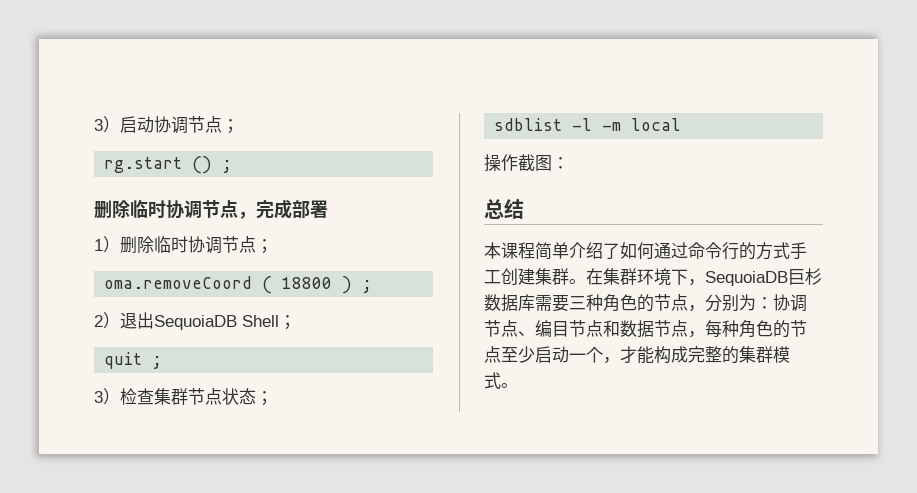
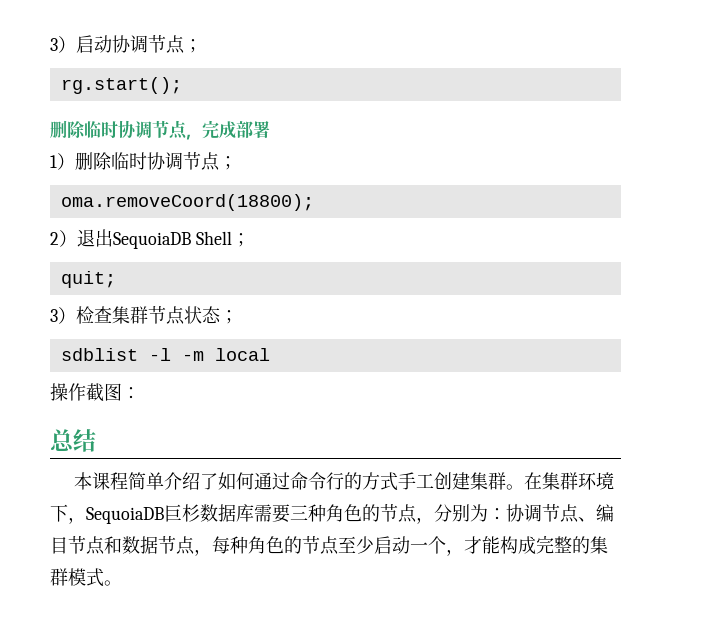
- rg.start () ;
+ rg.start();
- oma.removeCoord ( 18800 ) ;
+ oma.removeCoord(18800);
- quit ;
+ quit;

